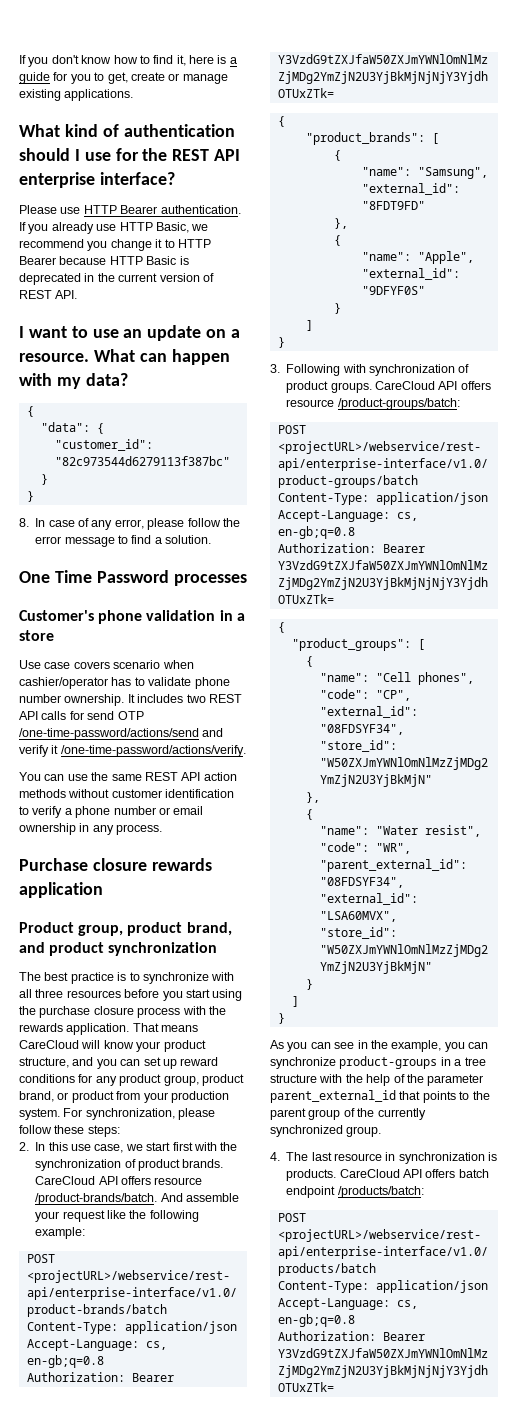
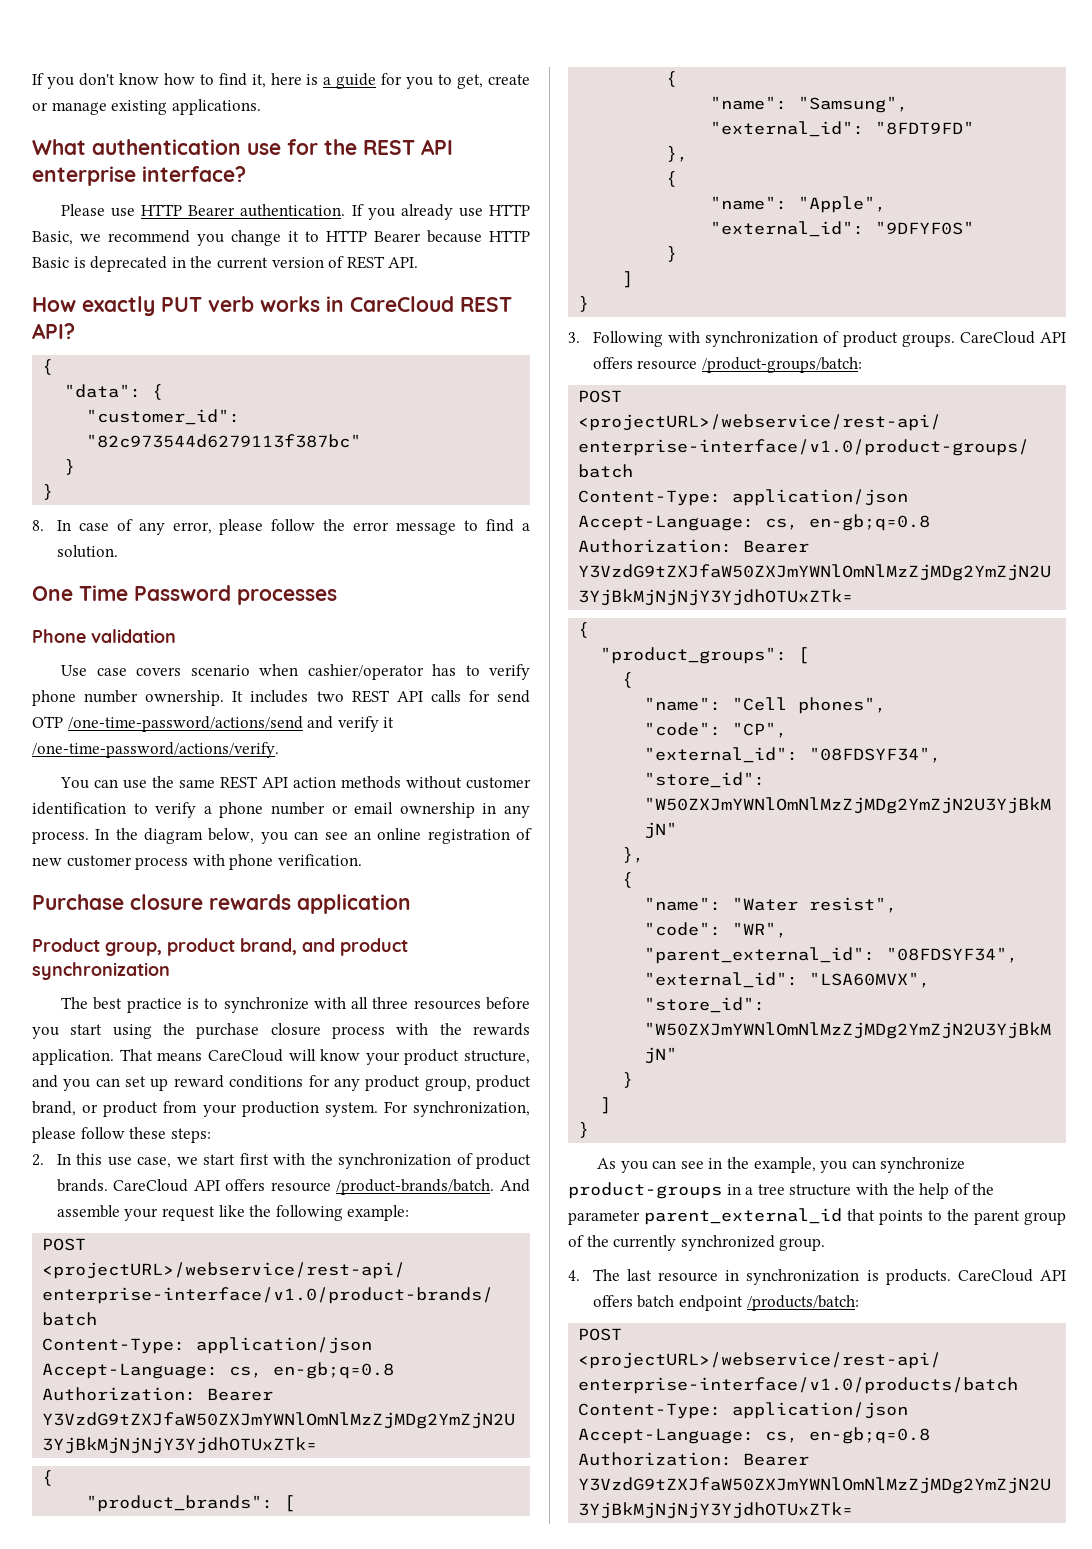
- What kind of authentication should I use for the REST API enterprise interface?
+ What authentication use for the REST API enterprise interface?
- I want to use an update on a resource. What can happen with my data?
+ How exactly PUT verb works in CareCloud REST API?
- Customer's phone validation in a store
+ Phone validation
- Use case covers scenario when cashier/operator has to validate phone number ownership.
+ Use case covers scenario when cashier/operator has to verify phone number ownership.
+ In the diagram below, you can see an online registration of new customer process with phone verification.

